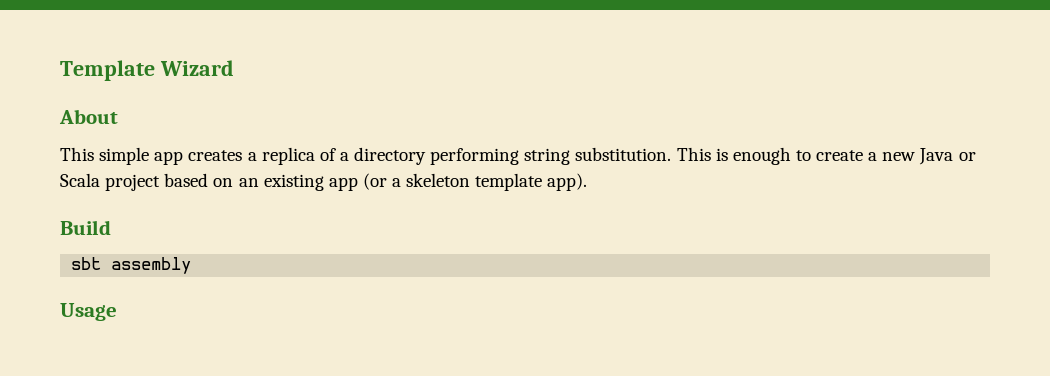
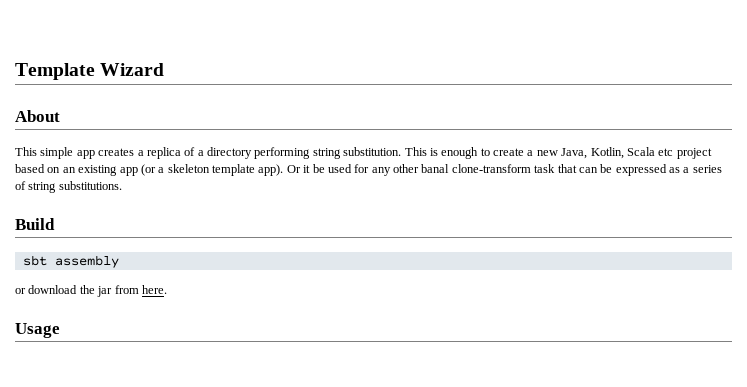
- This is enough to create a new Java or Scala project based on an existing app (or a skeleton template app).
+ This is enough to create a new Java, Kotlin, Scala etc project based on an existing app (or a skeleton template app). Or it be used for any other banal clone-transform task that can be expressed as a series of string substitutions.
  Build
  sbt assembly
+ or download the jar from here.

